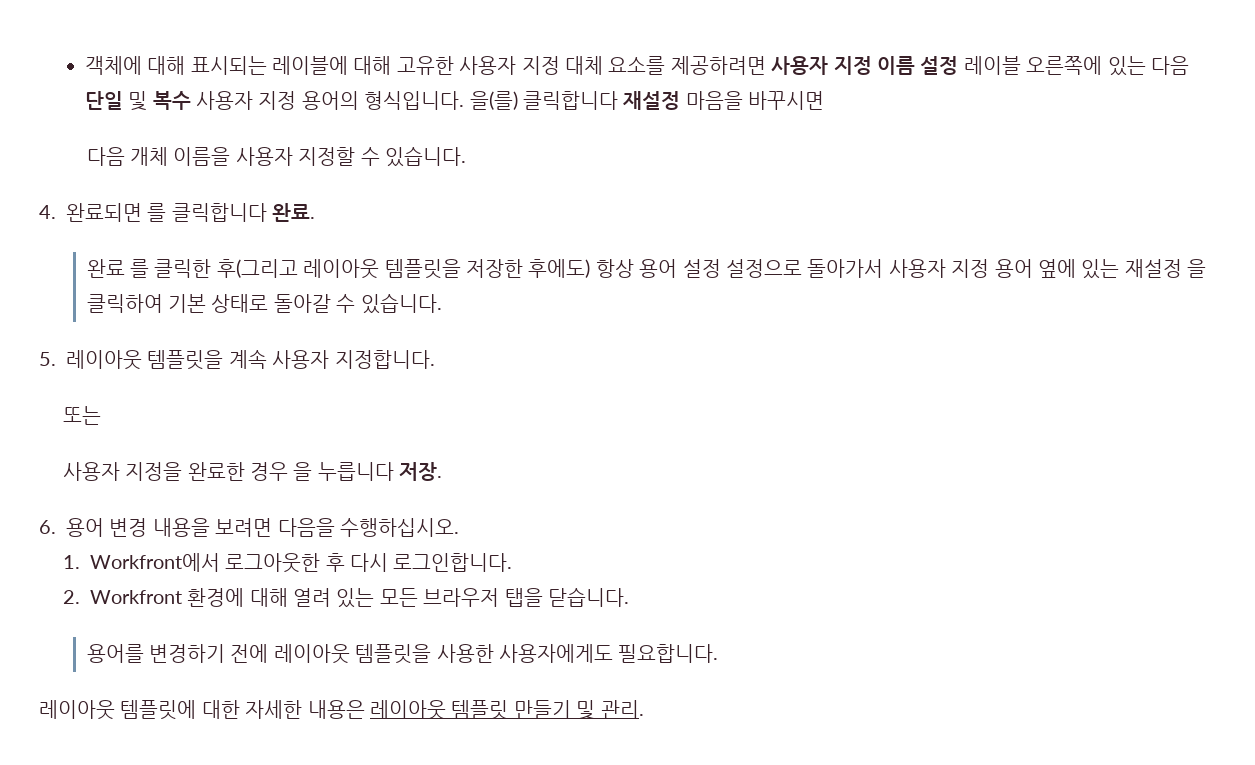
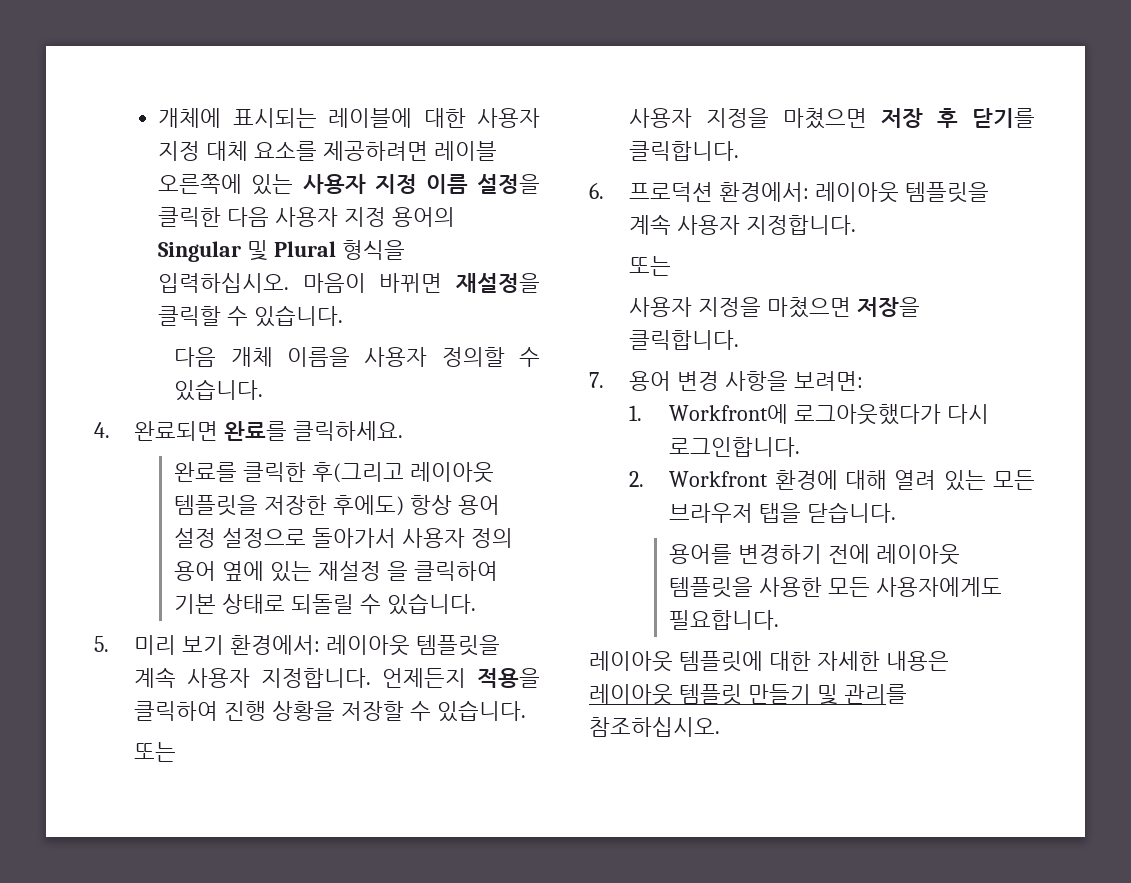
- 객체에 대해 표시되는 레이블에 대해 고유한 사용자 지정 대체 요소를 제공하려면 사용자 지정 이름 설정 레이블 오른쪽에 있는 다음 단일 및 복수 사용자 지정 용어의 형식입니다. 을(를) 클릭합니다 재설정 마음을 바꾸시면
+ 개체에 표시되는 레이블에 대한 사용자 지정 대체 요소를 제공하려면 레이블 오른쪽에 있는 사용자 지정 이름 설정을 클릭한 다음 사용자 지정 용어의 Singular 및 Plural 형식을 입력하십시오. 마음이 바뀌면 재설정을 클릭할 수 있습니다.
- 다음 개체 이름을 사용자 지정할 수 있습니다.
+ 다음 개체 이름을 사용자 정의할 수 있습니다.
- 4. 완료되면 를 클릭합니다 완료.
- 완료 를 클릭한 후(그리고 레이아웃 템플릿을 저장한 후에도) 항상 용어 설정 설정으로 돌아가서 사용자 지정 용어 옆에 있는 재설정 을 클릭하여 기본 상태로 돌아갈 수 있습니다.
+ 4. 완료되면 완료를 클릭하세요.
+ 완료를 클릭한 후(그리고 레이아웃 템플릿을 저장한 후에도) 항상 용어 설정 설정으로 돌아가서 사용자 정의 용어 옆에 있는 재설정 을 클릭하여 기본 상태로 되돌릴 수 있습니다.
- 5. 레이아웃 템플릿을 계속 사용자 지정합니다.
+ 5. 미리 보기 환경에서: 레이아웃 템플릿을 계속 사용자 지정합니다. 언제든지 적용을 클릭하여 진행 상황을 저장할 수 있습니다.
+ 또는
+ 사용자 지정을 마쳤으면 저장 후 닫기를 클릭합니다.
+ 6. 프로덕션 환경에서: 레이아웃 템플릿을 계속 사용자 지정합니다.
- 사용자 지정을 완료한 경우 을 누릅니다 저장.
- 6. 용어 변경 내용을 보려면 다음을 수행하십시오.
- 1. Workfront에서 로그아웃한 후 다시 로그인합니다.
+ 사용자 지정을 마쳤으면 저장을 클릭합니다.
+ 7. 용어 변경 사항을 보려면:
+ 1. Workfront에 로그아웃했다가 다시 로그인합니다.
- 용어를 변경하기 전에 레이아웃 템플릿을 사용한 사용자에게도 필요합니다.
+ 용어를 변경하기 전에 레이아웃 템플릿을 사용한 모든 사용자에게도 필요합니다.
- 레이아웃 템플릿에 대한 자세한 내용은 레이아웃 템플릿 만들기 및 관리.
+ 레이아웃 템플릿에 대한 자세한 내용은 레이아웃 템플릿 만들기 및 관리를 참조하십시오.

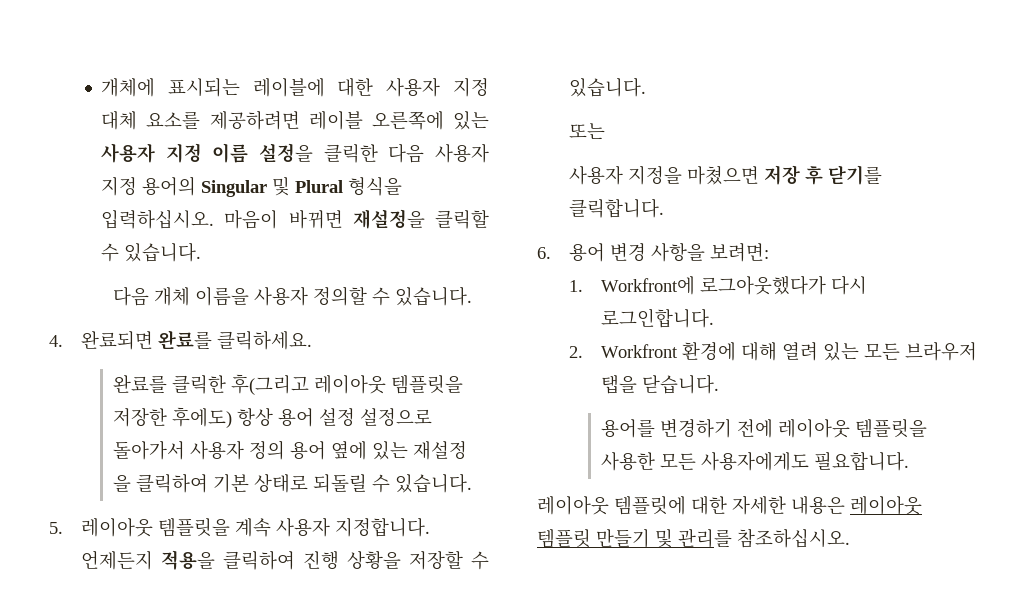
- 5. 미리 보기 환경에서: 레이아웃 템플릿을 계속 사용자 지정합니다.
+ 5. 레이아웃 템플릿을 계속 사용자 지정합니다.
- 6. 프로덕션 환경에서: 레이아웃 템플릿을 계속 사용자 지정합니다.
- 또는
- 사용자 지정을 마쳤으면 저장을 클릭합니다.
- 7. 용어 변경 사항을 보려면:
+ 6. 용어 변경 사항을 보려면:

